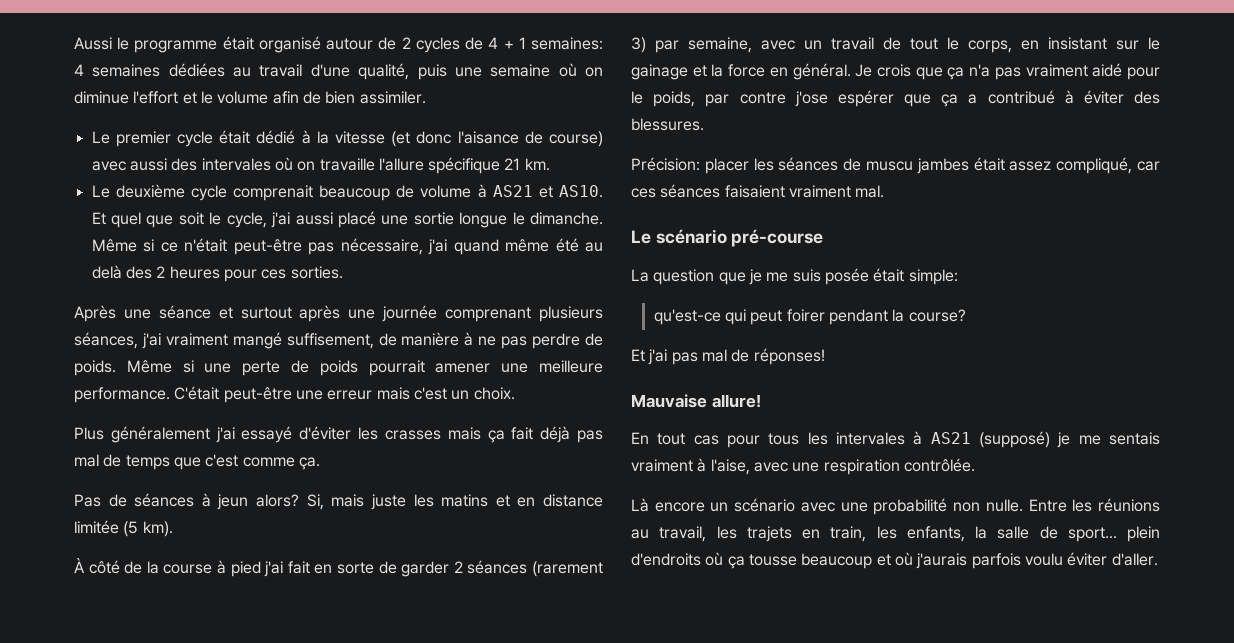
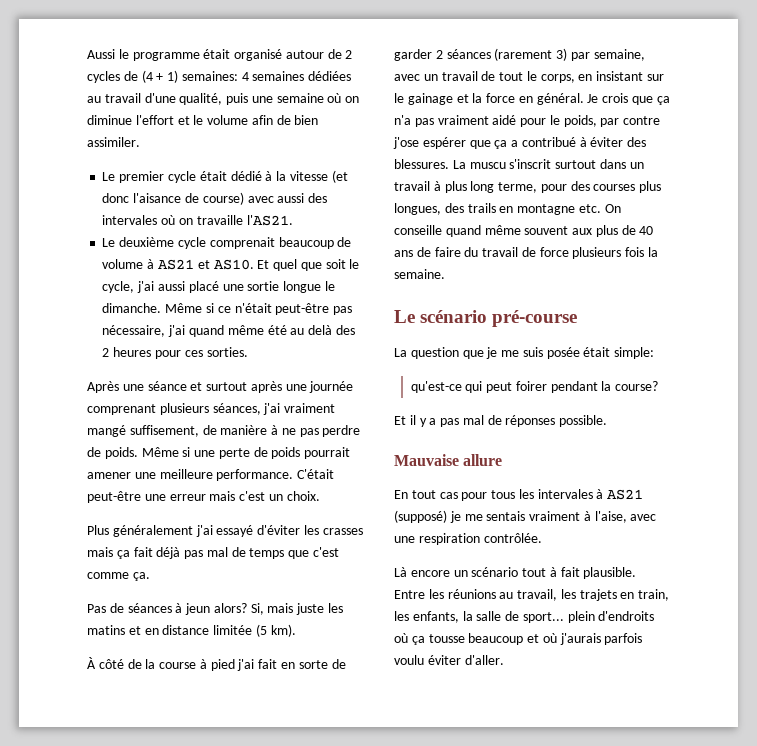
- Aussi le programme était organisé autour de 2 cycles de 4 + 1 semaines: 4 semaines dédiées au travail d'une qualité, puis une semaine où on diminue l'effort et le volume afin de bien assimiler.
+ Aussi le programme était organisé autour de 2 cycles de (4 + 1) semaines: 4 semaines dédiées au travail d'une qualité, puis une semaine où on diminue l'effort et le volume afin de bien assimiler.
- Le premier cycle était dédié à la vitesse (et donc l'aisance de course) avec aussi des intervales où on travaille l'allure spécifique 21 km.
+ Le premier cycle était dédié à la vitesse (et donc l'aisance de course) avec aussi des intervales où on travaille l'AS21.
- Je crois que ça n'a pas vraiment aidé pour le poids, par contre j'ose espérer que ça a contribué à éviter des blessures.
- Précision: placer les séances de muscu jambes était assez compliqué, car ces séances faisaient vraiment mal.
+ Je crois que ça n'a pas vraiment aidé pour le poids, par contre j'ose espérer que ça a contribué à éviter des blessures. La muscu s'inscrit surtout dans un travail à plus long terme, pour des courses plus longues, des trails en montagne etc. On conseille quand même souvent aux plus de 40 ans de faire du travail de force plusieurs fois la semaine.
- Et j'ai pas mal de réponses!
+ Et il y a pas mal de réponses possible.
- Mauvaise allure!
+ Mauvaise allure
- Là encore un scénario avec une probabilité non nulle.
+ Là encore un scénario tout à fait plausible.

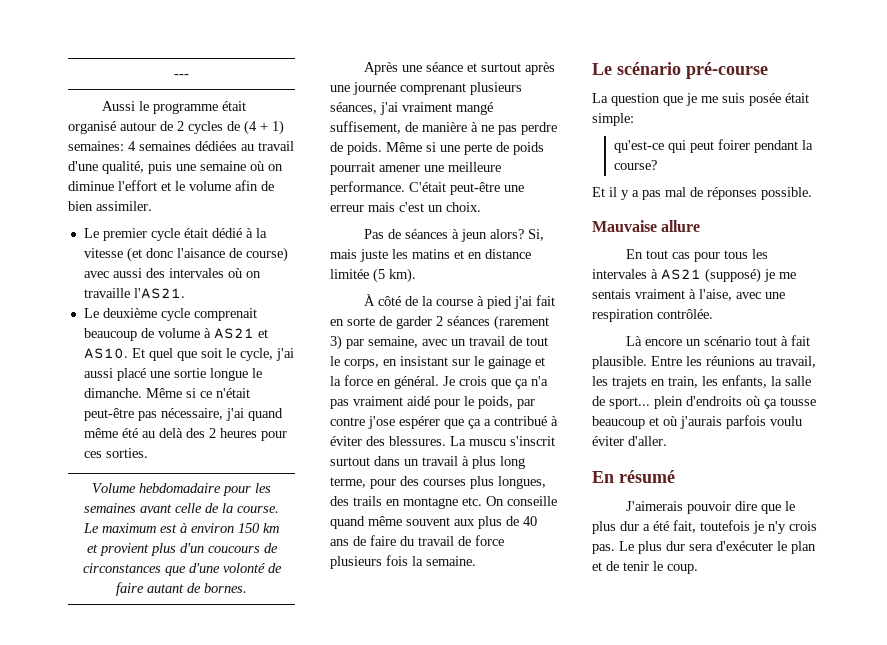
+ ---
+ Volume hebdomadaire pour les semaines avant celle de la course. Le maximum est à environ 150 km et provient plus d'un coucours de circonstances que d'une volonté de faire autant de bornes.
- Plus généralement j'ai essayé d'éviter les crasses mais ça fait déjà pas mal de temps que c'est comme ça.
+ En résumé
+ J'aimerais pouvoir dire que le plus dur a été fait, toutefois je n'y crois pas. Le plus dur sera d'exécuter le plan et de tenir le coup.

